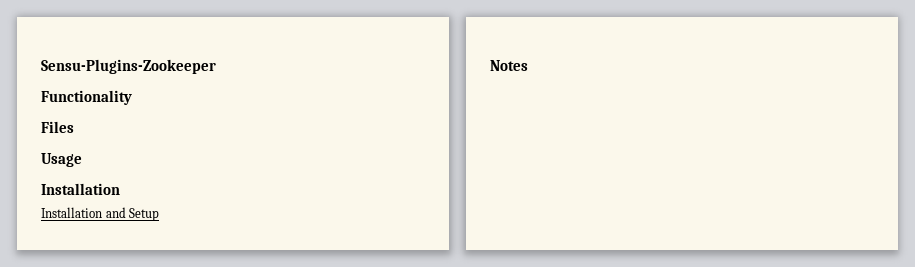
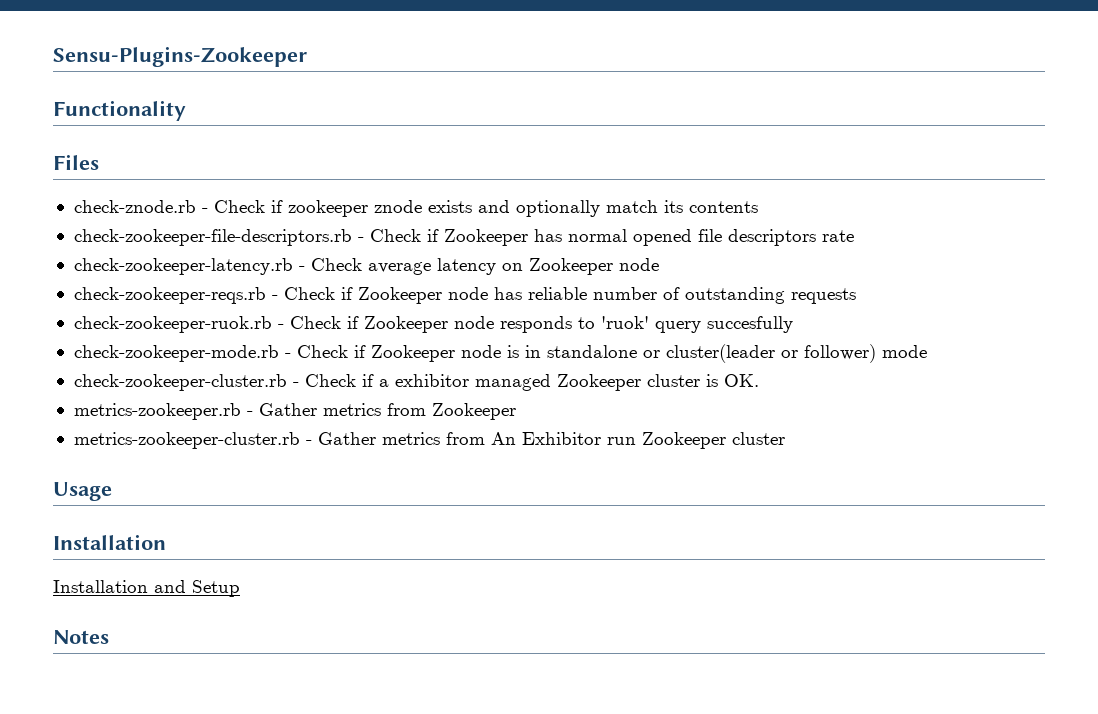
+ check-znode.rb - Check if zookeeper znode exists and optionally match its contents
+ check-zookeeper-file-descriptors.rb - Check if Zookeeper has normal opened file descriptors rate
+ check-zookeeper-latency.rb - Check average latency on Zookeeper node
+ check-zookeeper-reqs.rb - Check if Zookeeper node has reliable number of outstanding requests
+ check-zookeeper-ruok.rb - Check if Zookeeper node responds to 'ruok' query succesfully
+ check-zookeeper-mode.rb - Check if Zookeeper node is in standalone or cluster(leader or follower) mode
+ check-zookeeper-cluster.rb - Check if a exhibitor managed Zookeeper cluster is OK.
+ metrics-zookeeper.rb - Gather metrics from Zookeeper
+ metrics-zookeeper-cluster.rb - Gather metrics from An Exhibitor run Zookeeper cluster

